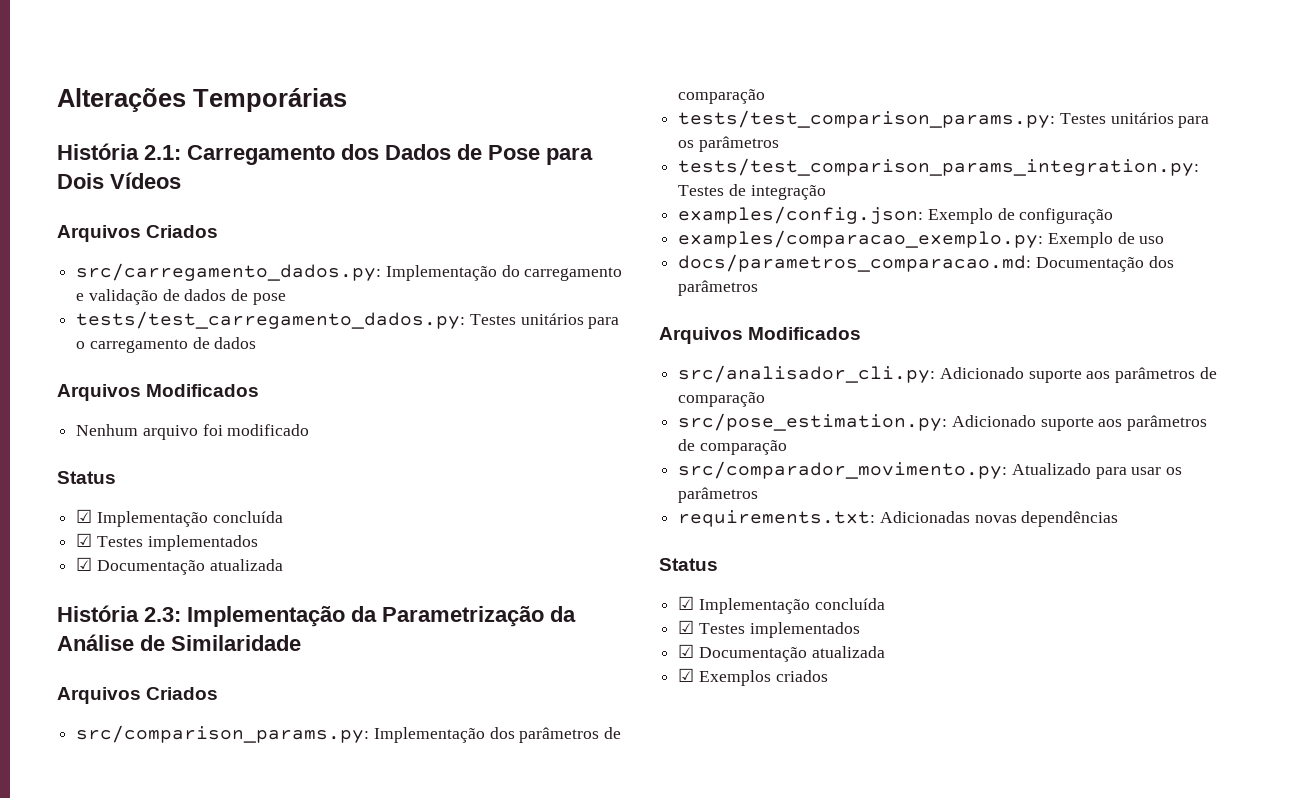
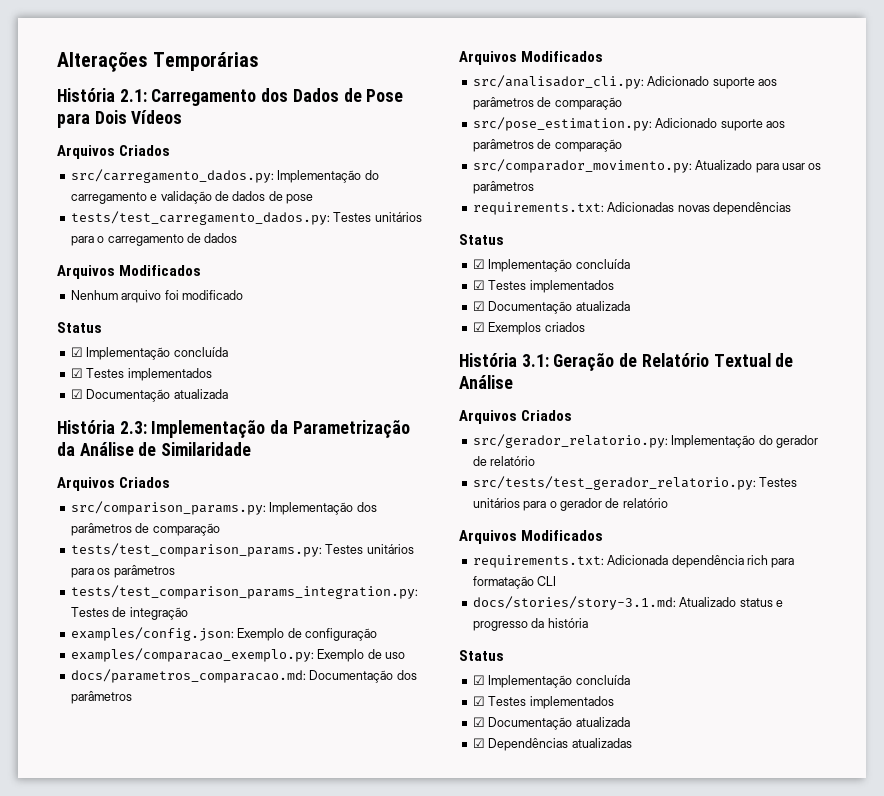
+ História 3.1: Geração de Relatório Textual de Análise
+ Arquivos Criados
+ src/gerador_relatorio.py: Implementação do gerador de relatório
+ src/tests/test_gerador_relatorio.py: Testes unitários para o gerador de relatório
+ Arquivos Modificados
+ requirements.txt: Adicionada dependência rich para formatação CLI
+ docs/stories/story-3.1.md: Atualizado status e progresso da história
+ Status
+ ☑ Implementação concluída
+ ☑ Testes implementados
+ ☑ Documentação atualizada
+ ☑ Dependências atualizadas

